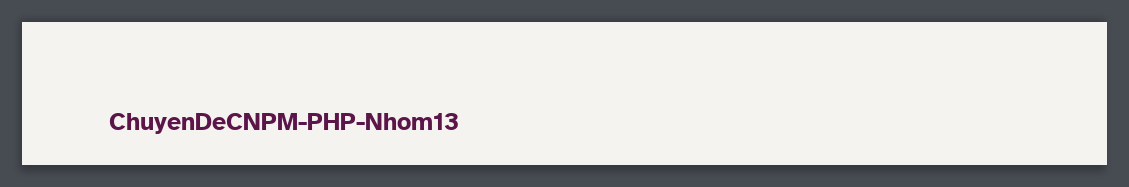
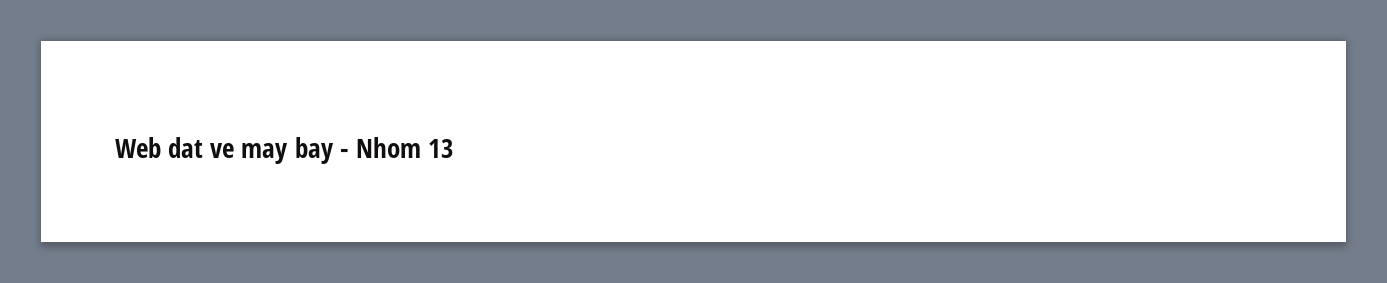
- ChuyenDeCNPM-PHP-Nhom13
+ Web dat ve may bay - Nhom 13

